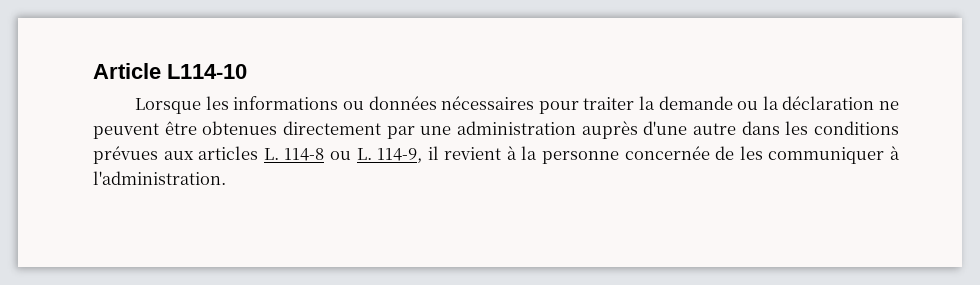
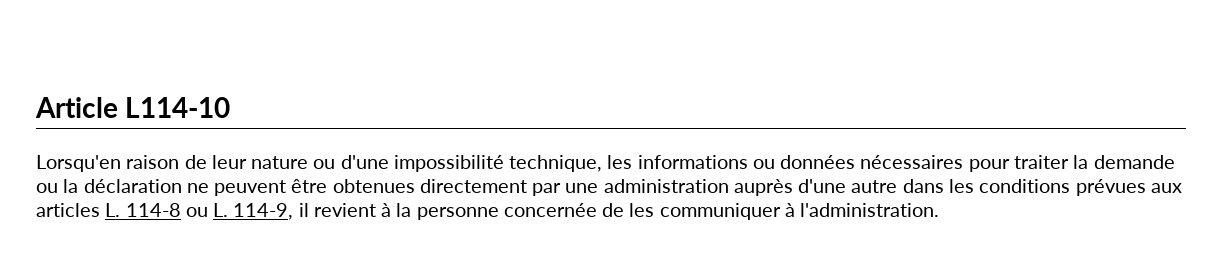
- Lorsque les informations ou données nécessaires pour traiter la demande ou la déclaration ne peuvent être obtenues directement par une administration auprès d'une autre dans les conditions prévues aux articles L. 114-8 ou L. 114-9, il revient à la personne concernée de les communiquer à l'administration.
+ Lorsqu'en raison de leur nature ou d'une impossibilité technique, les informations ou données nécessaires pour traiter la demande ou la déclaration ne peuvent être obtenues directement par une administration auprès d'une autre dans les conditions prévues aux articles L. 114-8 ou L. 114-9, il revient à la personne concernée de les communiquer à l'administration.

